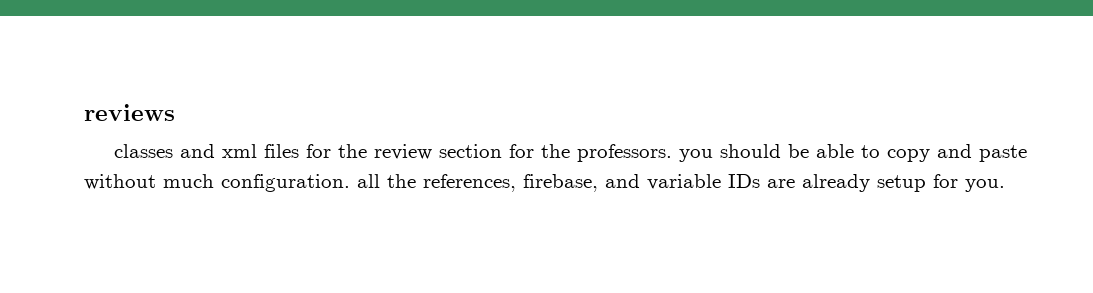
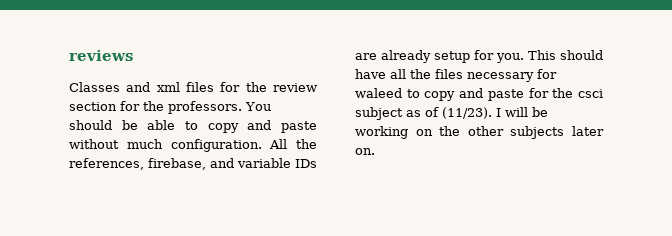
- classes and xml files for the review section for the professors. you should be able to copy and paste without much configuration. all the references, firebase, and variable IDs are already setup for you.
+ Classes and xml files for the review section for the professors. You should be able to copy and paste without much configuration. All the references, firebase, and variable IDs are already setup for you.
+ This should have all the files necessary for waleed to copy and paste for the csci subject as of (11/23). I will be working on the other subjects later on.

